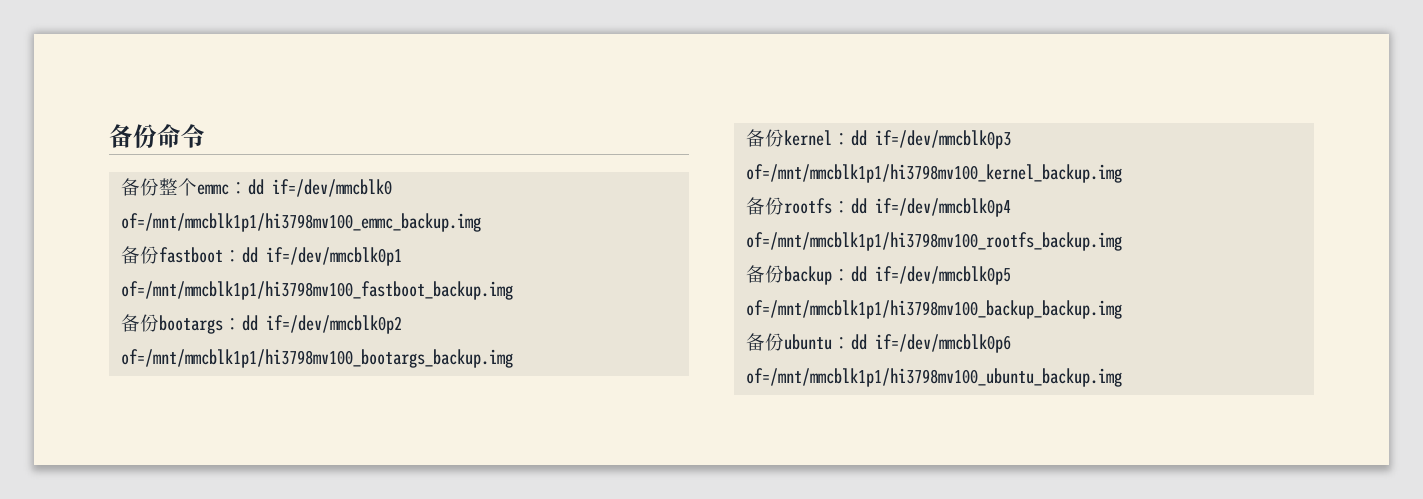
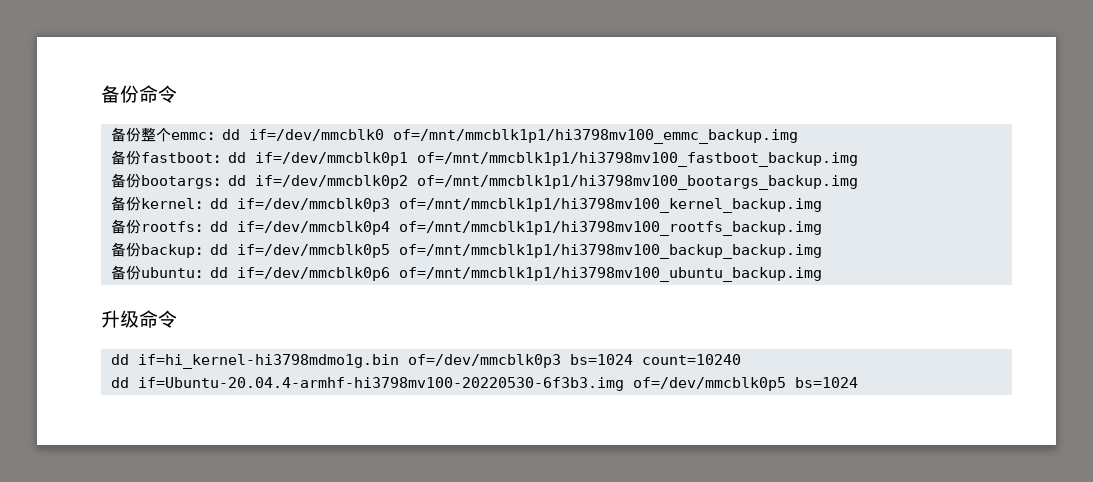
+ 升级命令
+ dd if=hi_kernel-hi3798mdmo1g.bin of=/dev/mmcblk0p3 bs=1024 count=10240
+ dd if=Ubuntu-20.04.4-armhf-hi3798mv100-20220530-6f3b3.img of=/dev/mmcblk0p5 bs=1024

